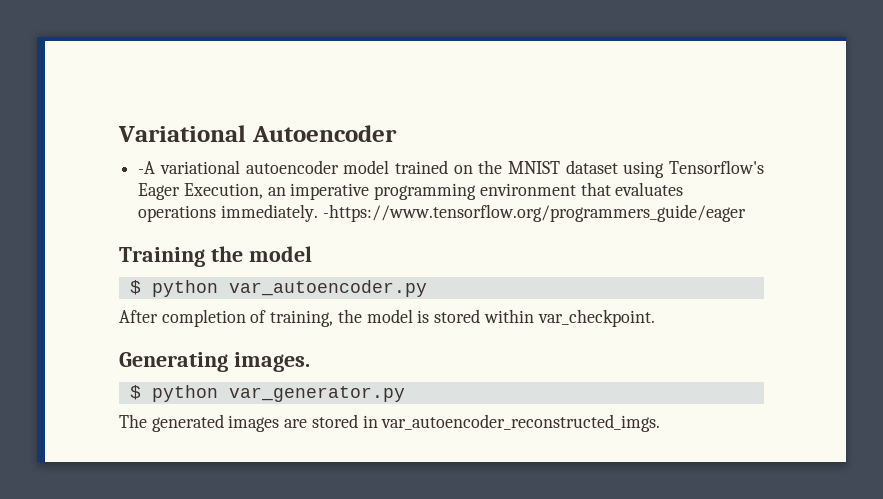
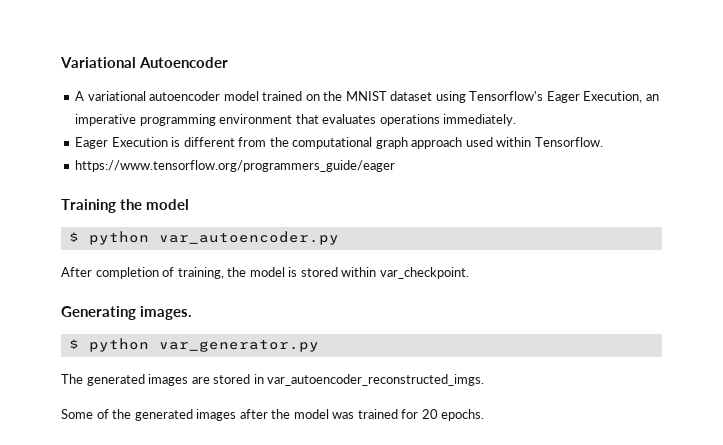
- -A variational autoencoder model trained on the MNIST dataset using Tensorflow's Eager Execution, an imperative programming environment that evaluates operations immediately. -https://www.tensorflow.org/programmers_guide/eager
+ A variational autoencoder model trained on the MNIST dataset using Tensorflow's Eager Execution, an imperative programming environment that evaluates operations immediately.
+ Eager Execution is different from the computational graph approach used within Tensorflow.
+ https://www.tensorflow.org/programmers_guide/eager
+ Some of the generated images after the model was trained for 20 epochs.

